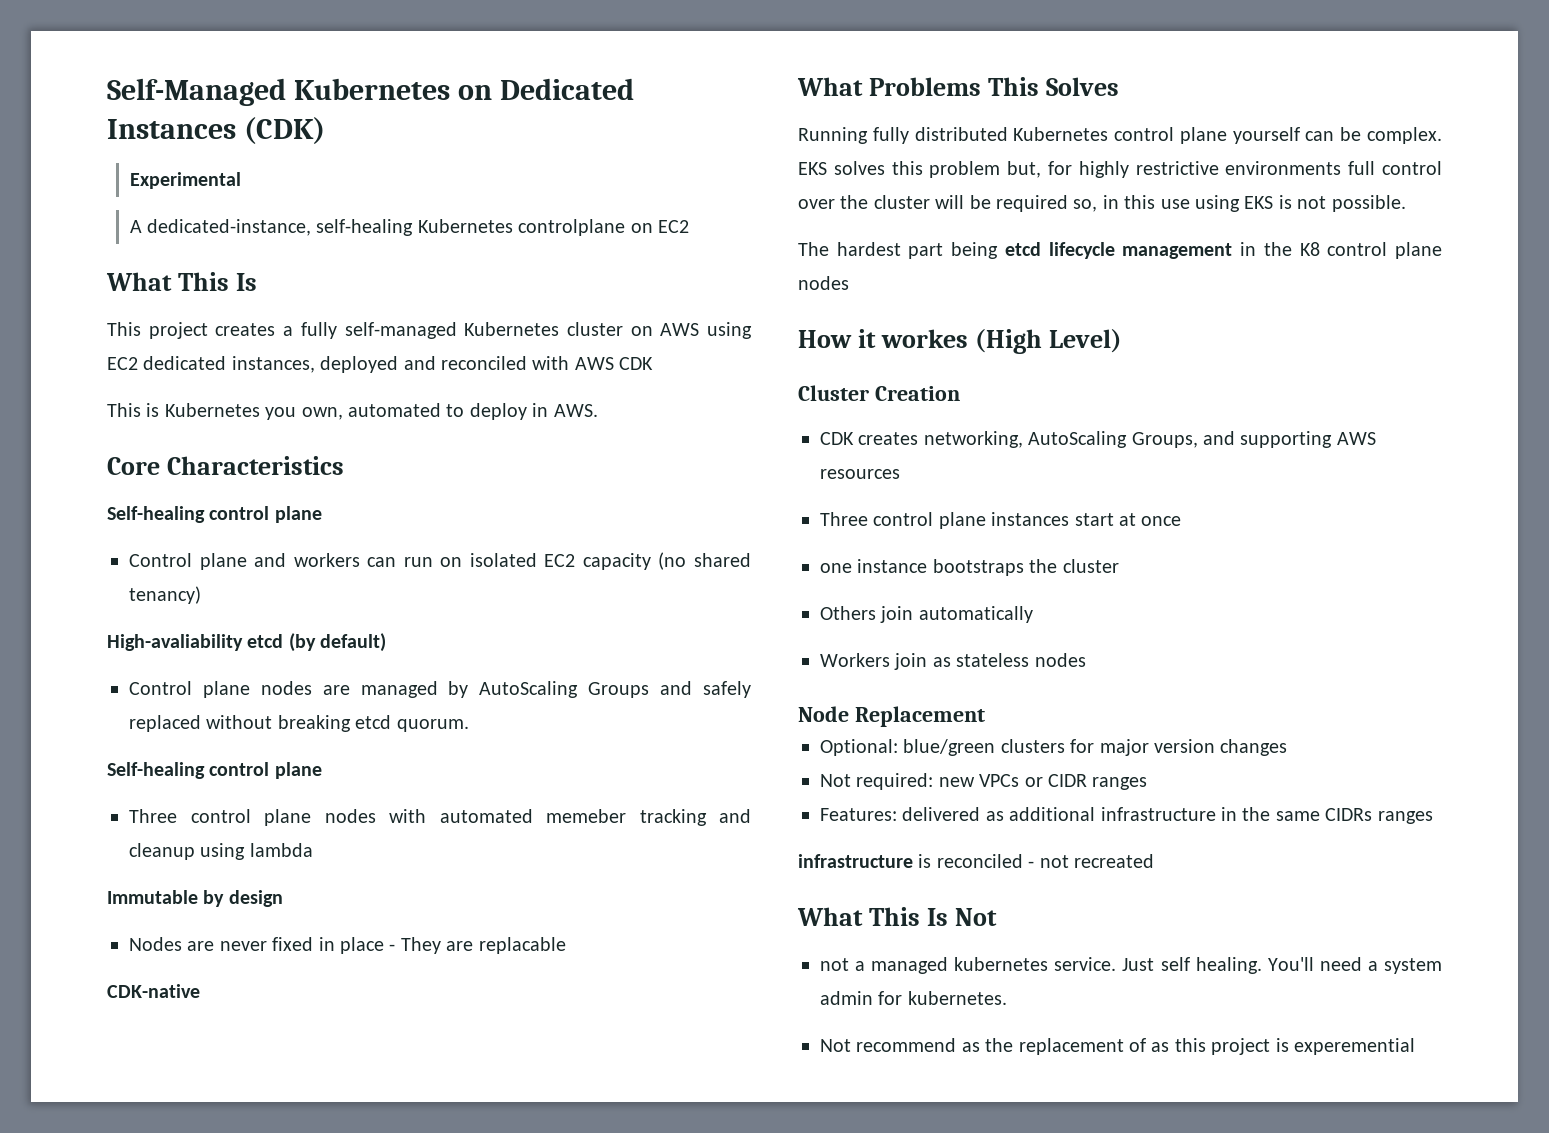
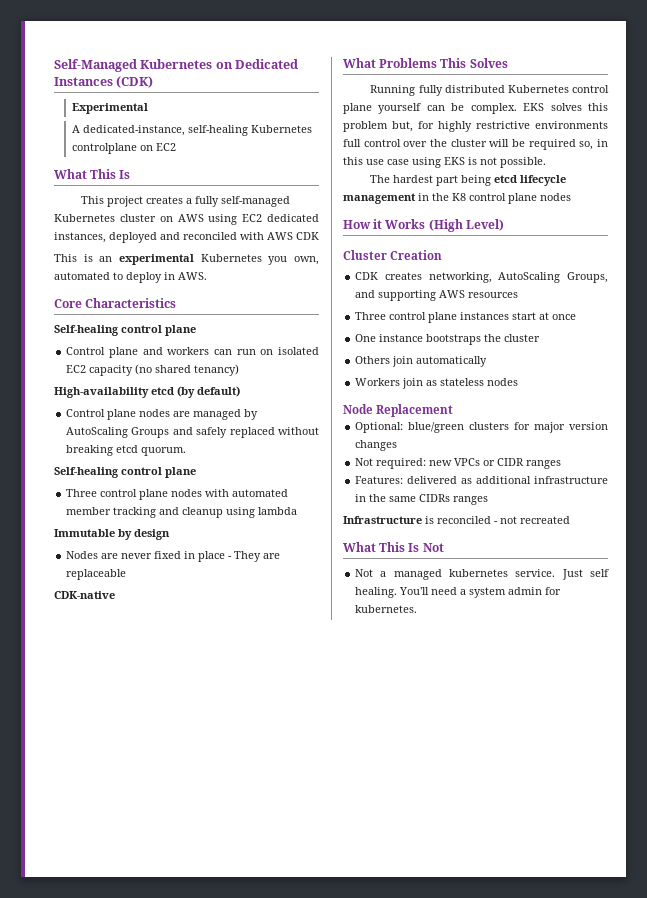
- This is Kubernetes you own, automated to deploy in AWS.
+ This is an experimental Kubernetes you own, automated to deploy in AWS.
- High-avaliability etcd (by default)
+ High-availability etcd (by default)
- Three control plane nodes with automated memeber tracking and cleanup using lambda
+ Three control plane nodes with automated member tracking and cleanup using lambda
- Nodes are never fixed in place - They are replacable
+ Nodes are never fixed in place - They are replaceable
- EKS solves this problem but, for highly restrictive environments full control over the cluster will be required so, in this use using EKS is not possible.
+ EKS solves this problem but, for highly restrictive environments full control over the cluster will be required so, in this use case using EKS is not possible.
- How it workes (High Level)
+ How it Works (High Level)
- one instance bootstraps the cluster
+ One instance bootstraps the cluster
- infrastructure is reconciled - not recreated
+ Infrastructure is reconciled - not recreated
- not a managed kubernetes service.
+ Not a managed kubernetes service.
- Not recommend as the replacement of as this project is experemential

